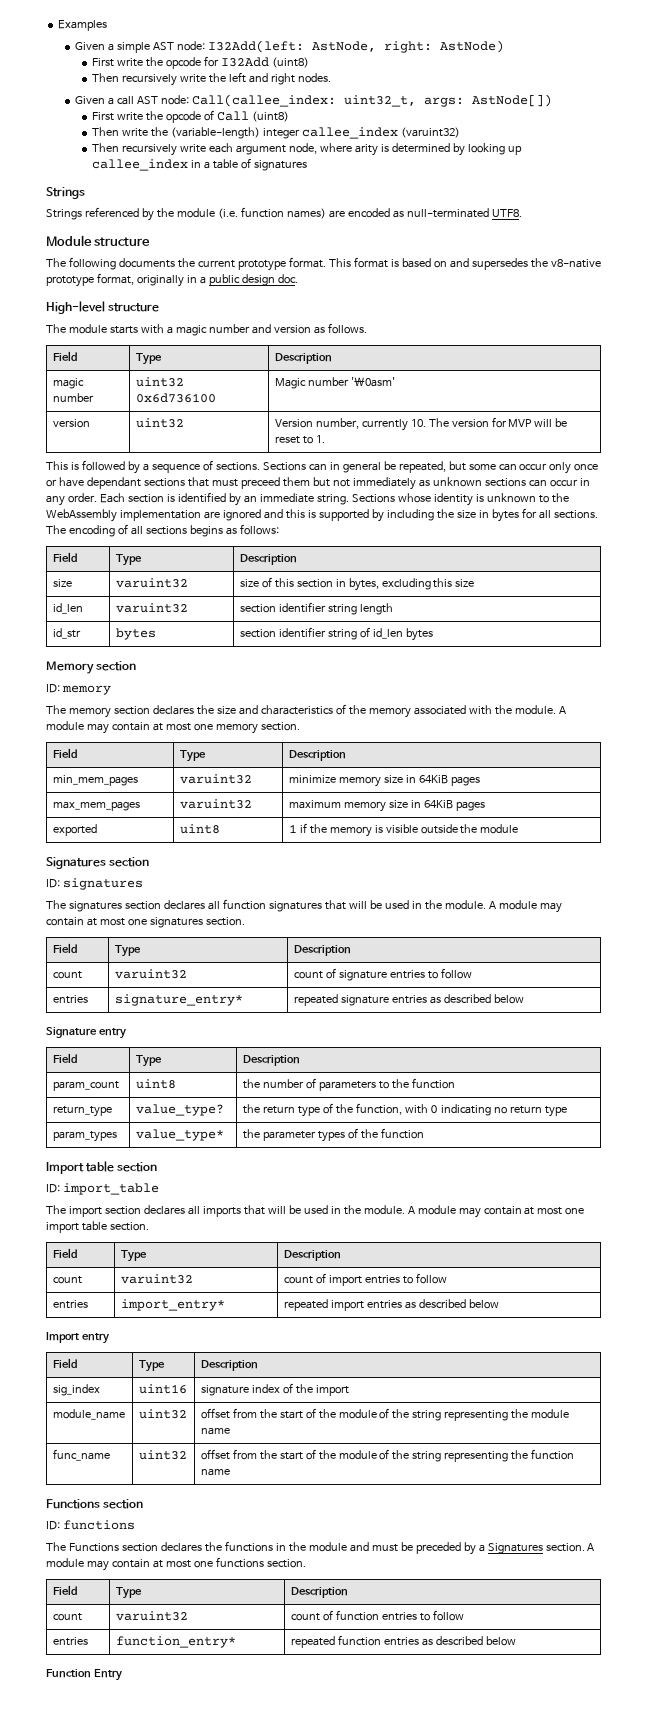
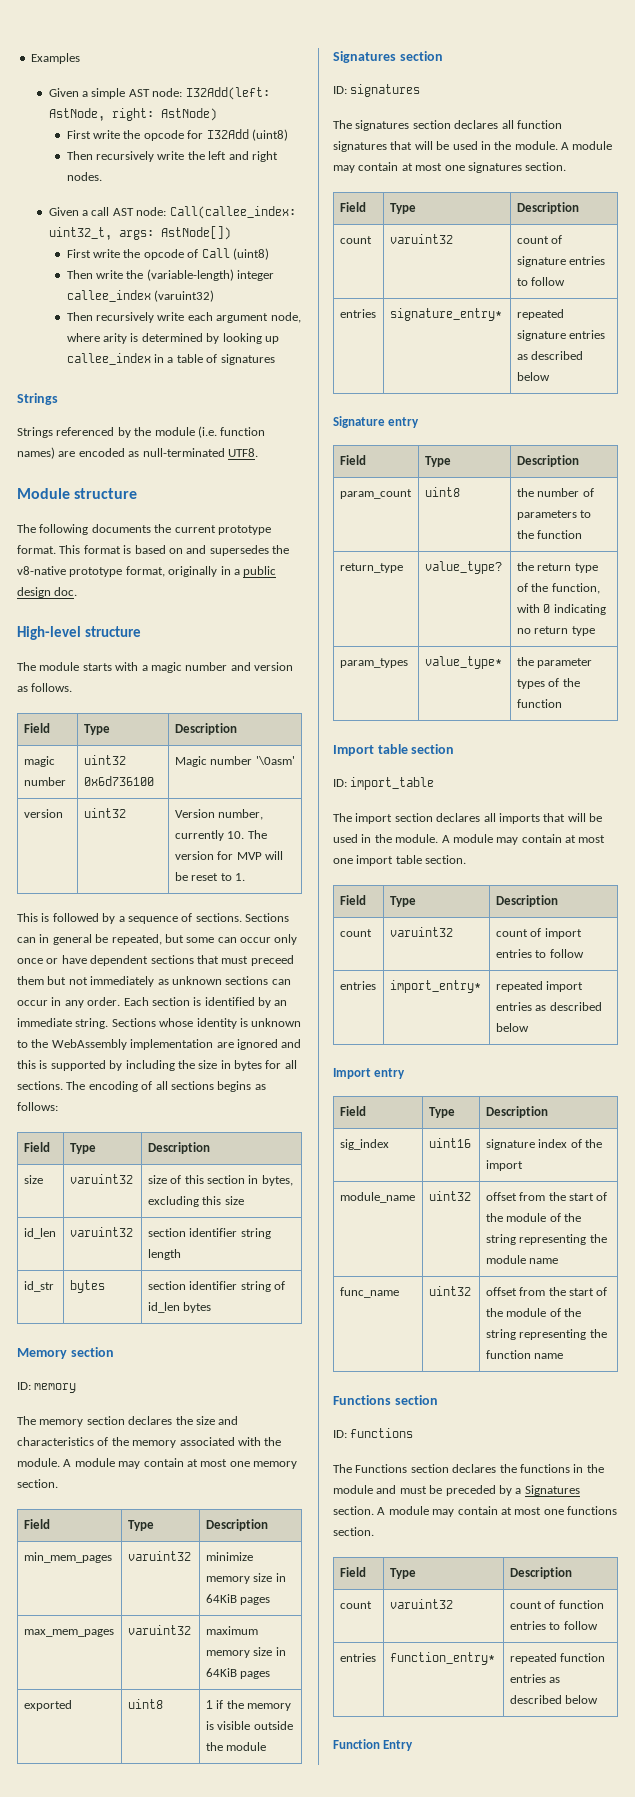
- Sections can in general be repeated, but some can occur only once or have dependant sections that must preceed them but not immediately as unknown sections can occur in any order.
+ Sections can in general be repeated, but some can occur only once or have dependent sections that must preceed them but not immediately as unknown sections can occur in any order.

